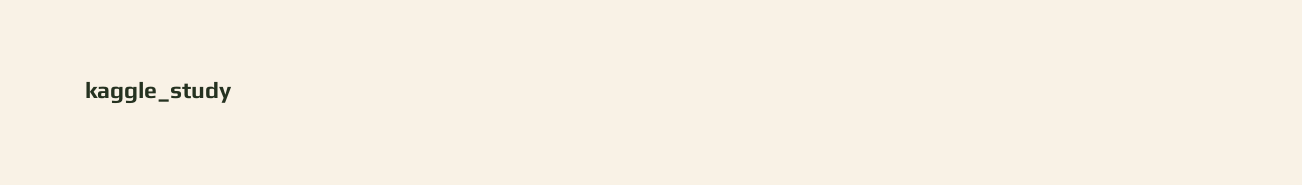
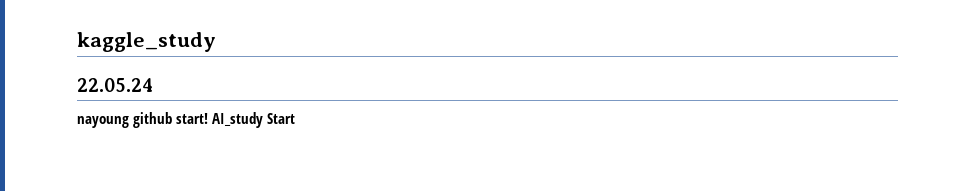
+ 22.05.24
+ nayoung github start! AI_study Start

